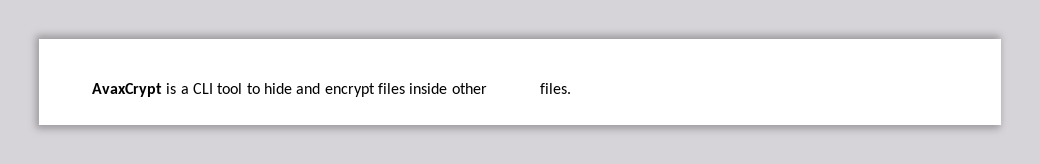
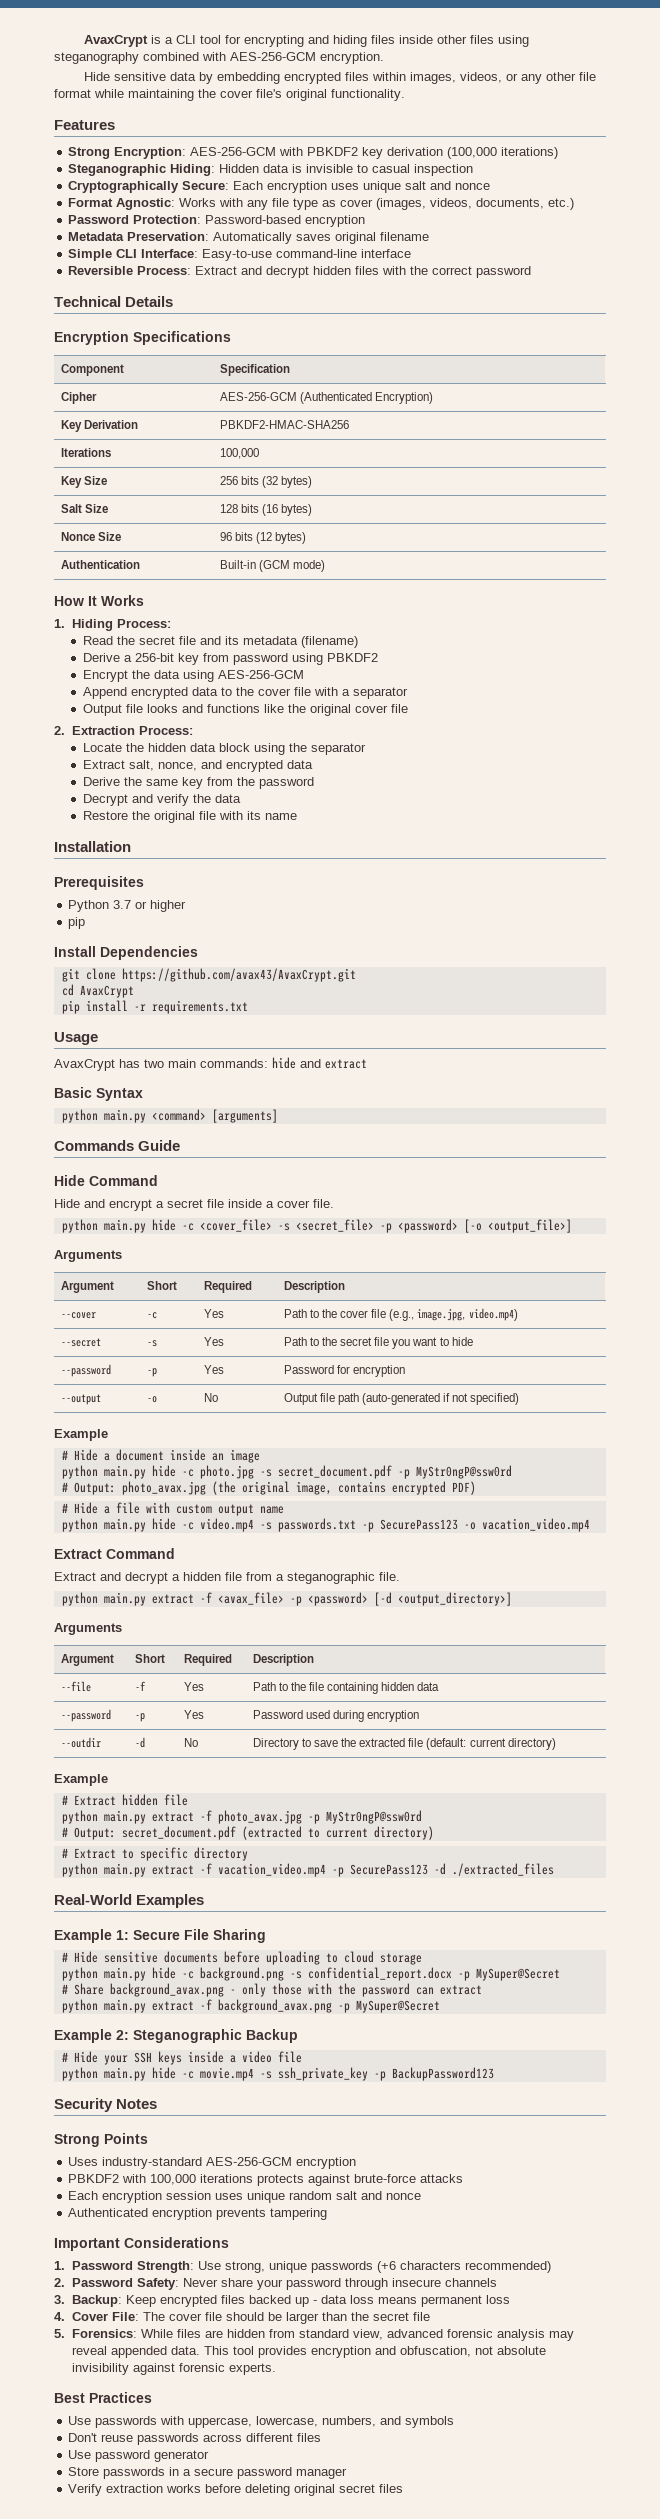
- AvaxCrypt is a CLI tool to hide and encrypt files inside other files.
+ AvaxCrypt is a CLI tool for encrypting and hiding files inside other files using steganography combined with AES-256-GCM encryption.
+ Hide sensitive data by embedding encrypted files within images, videos, or any other file format while maintaining the cover file's original functionality.
+ Features
+ Strong Encryption: AES-256-GCM with PBKDF2 key derivation (100,000 iterations)
+ Steganographic Hiding: Hidden data is invisible to casual inspection
+ Cryptographically Secure: Each encryption uses unique salt and nonce
+ Format Agnostic: Works with any file type as cover (images, videos, documents, etc.)
+ Password Protection: Password-based encryption
+ Metadata Preservation: Automatically saves original filename
+ Simple CLI Interface: Easy-to-use command-line interface
+ Reversible Process: Extract and decrypt hidden files with the correct password
+ Technical Details
+ Encryption Specifications
+ Component | Specification
+ Cipher | AES-256-GCM (Authenticated Encryption)
+ Key Derivation | PBKDF2-HMAC-SHA256
+ Iterations | 100,000
+ Key Size | 256 bits (32 bytes)
+ Salt Size | 128 bits (16 bytes)
+ Nonce Size | 96 bits (12 bytes)
+ Authentication | Built-in (GCM mode)
+ How It Works
+ 1. Hiding Process:
+ Read the secret file and its metadata (filename)
+ Derive a 256-bit key from password using PBKDF2
+ Encrypt the data using AES-256-GCM
+ Append encrypted data to the cover file with a separator
+ Output file looks and functions like the original cover file
+ 2. Extraction Process:
+ Locate the hidden data block using the separator
+ Extract salt, nonce, and encrypted data
+ Derive the same key from the password
+ Decrypt and verify the data
+ Restore the original file with its name
+ Installation
+ Prerequisites
+ Python 3.7 or higher
+ pip
+ Install Dependencies
+ git clone https://github.com/avax43/AvaxCrypt.git
+ cd AvaxCrypt
+ pip install -r requirements.txt
+ Usage
+ AvaxCrypt has two main commands: hide and extract
+ Basic Syntax
+ python main.py <command> [arguments]
+ Commands Guide
+ Hide Command
+ Hide and encrypt a secret file inside a cover file.
+ python main.py hide -c <cover_file> -s <secret_file> -p <password> [-o <output_file>]
+ Arguments
+ Argument | Short | Required | Description
+ --cover | -c | Yes | Path to the cover file (e.g., image.jpg, video.mp4)
+ --secret | -s | Yes | Path to the secret file you want to hide
+ --password | -p | Yes | Password for encryption
+ --output | -o | No | Output file path (auto-generated if not specified)
+ Example
+ # Hide a document inside an image
+ python main.py hide -c photo.jpg -s secret_document.pdf -p MyStr0ngP@ssw0rd
+ # Output: photo_avax.jpg (the original image, contains encrypted PDF)
+ # Hide a file with custom output name
+ python main.py hide -c video.mp4 -s passwords.txt -p SecurePass123 -o vacation_video.mp4
+ Extract Command
+ Extract and decrypt a hidden file from a steganographic file.
+ python main.py extract -f <avax_file> -p <password> [-d <output_directory>]
+ Arguments
+ Argument | Short | Required | Description
+ --file | -f | Yes | Path to the file containing hidden data
+ --password | -p | Yes | Password used during encryption
+ --outdir | -d | No | Directory to save the extracted file (default: current directory)
+ Example
+ # Extract hidden file
+ python main.py extract -f photo_avax.jpg -p MyStr0ngP@ssw0rd
+ # Output: secret_document.pdf (extracted to current directory)
+ # Extract to specific directory
+ python main.py extract -f vacation_video.mp4 -p SecurePass123 -d ./extracted_files
+ Real-World Examples
+ Example 1: Secure File Sharing
+ # Hide sensitive documents before uploading to cloud storage
+ python main.py hide -c background.png -s confidential_report.docx -p MySuper@Secret
+ # Share background_avax.png - only those with the password can extract
+ python main.py extract -f background_avax.png -p MySuper@Secret
+ Example 2: Steganographic Backup
+ # Hide your SSH keys inside a video file
+ python main.py hide -c movie.mp4 -s ssh_private_key -p BackupPassword123
+ Security Notes
+ Strong Points
+ Uses industry-standard AES-256-GCM encryption
+ PBKDF2 with 100,000 iterations protects against brute-force attacks
+ Each encryption session uses unique random salt and nonce
+ Authenticated encryption prevents tampering
+ Important Considerations
+ 1. Password Strength: Use strong, unique passwords (+6 characters recommended)
+ 2. Password Safety: Never share your password through insecure channels
+ 3. Backup: Keep encrypted files backed up - data loss means permanent loss
+ 4. Cover File: The cover file should be larger than the secret file
+ 5. Forensics: While files are hidden from standard view, advanced forensic analysis may reveal appended data. This tool provides encryption and obfuscation, not absolute invisibility against forensic experts.
+ Best Practices
+ Use passwords with uppercase, lowercase, numbers, and symbols
+ Don't reuse passwords across different files
+ Use password generator
+ Store passwords in a secure password manager
+ Verify extraction works before deleting original secret files

